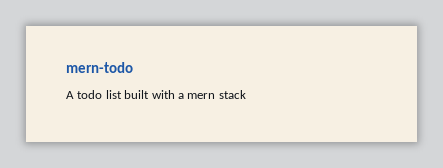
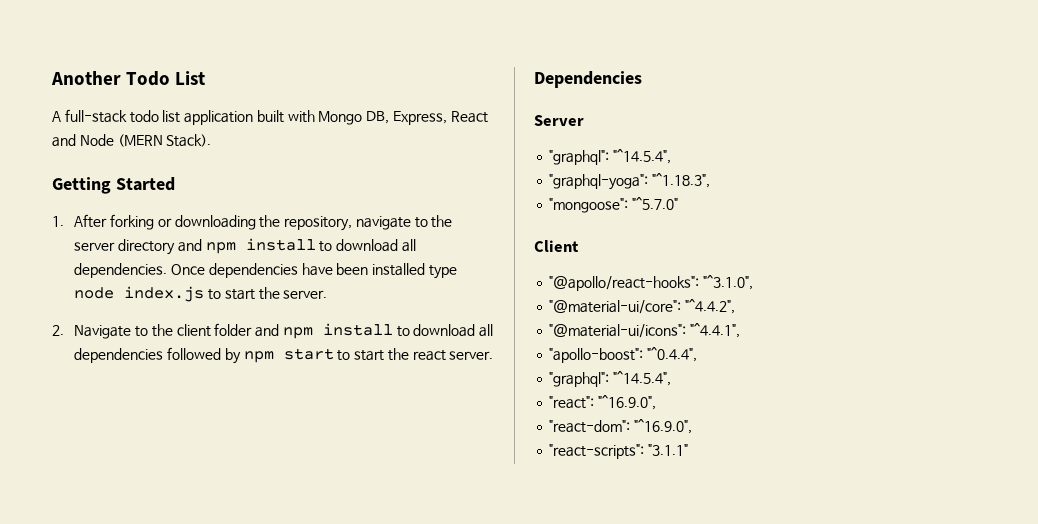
- mern-todo
+ Another Todo List
- A todo list built with a mern stack
+ A full-stack todo list application built with Mongo DB, Express, React and Node (MERN Stack).
+ Getting Started
+ 1. After forking or downloading the repository, navigate to the server directory and npm install to download all dependencies. Once dependencies have been installed type node index.js to start the server.
+ 2. Navigate to the client folder and npm install to download all dependencies followed by npm start to start the react server.
+ Dependencies
+ Server
+ "graphql": "^14.5.4",
+ "graphql-yoga": "^1.18.3",
+ "mongoose": "^5.7.0"
+ Client
+ "@apollo/react-hooks": "^3.1.0",
+ "@material-ui/core": "^4.4.2",
+ "@material-ui/icons": "^4.4.1",
+ "apollo-boost": "^0.4.4",
+ "graphql": "^14.5.4",
+ "react": "^16.9.0",
+ "react-dom": "^16.9.0",
+ "react-scripts": "3.1.1"

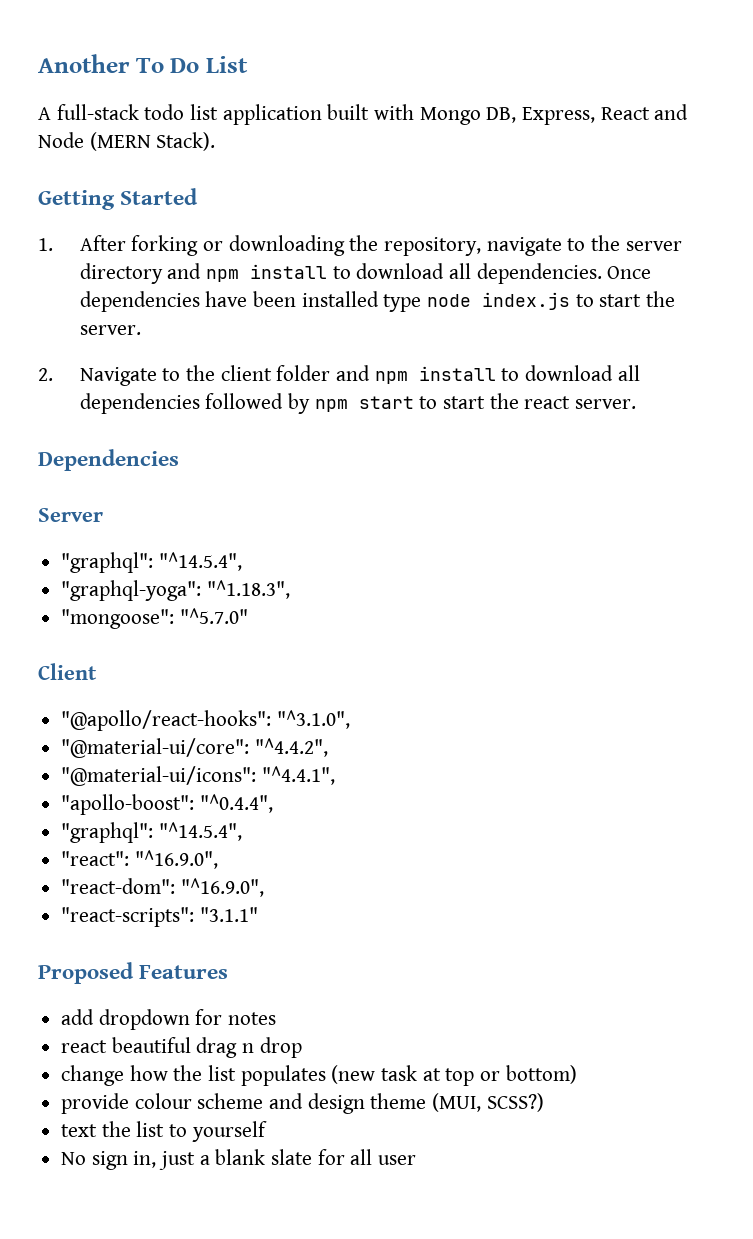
- Another Todo List
+ Another To Do List
+ Proposed Features
+ add dropdown for notes
+ react beautiful drag n drop
+ change how the list populates (new task at top or bottom)
+ provide colour scheme and design theme (MUI, SCSS?)
+ text the list to yourself
+ No sign in, just a blank slate for all user

